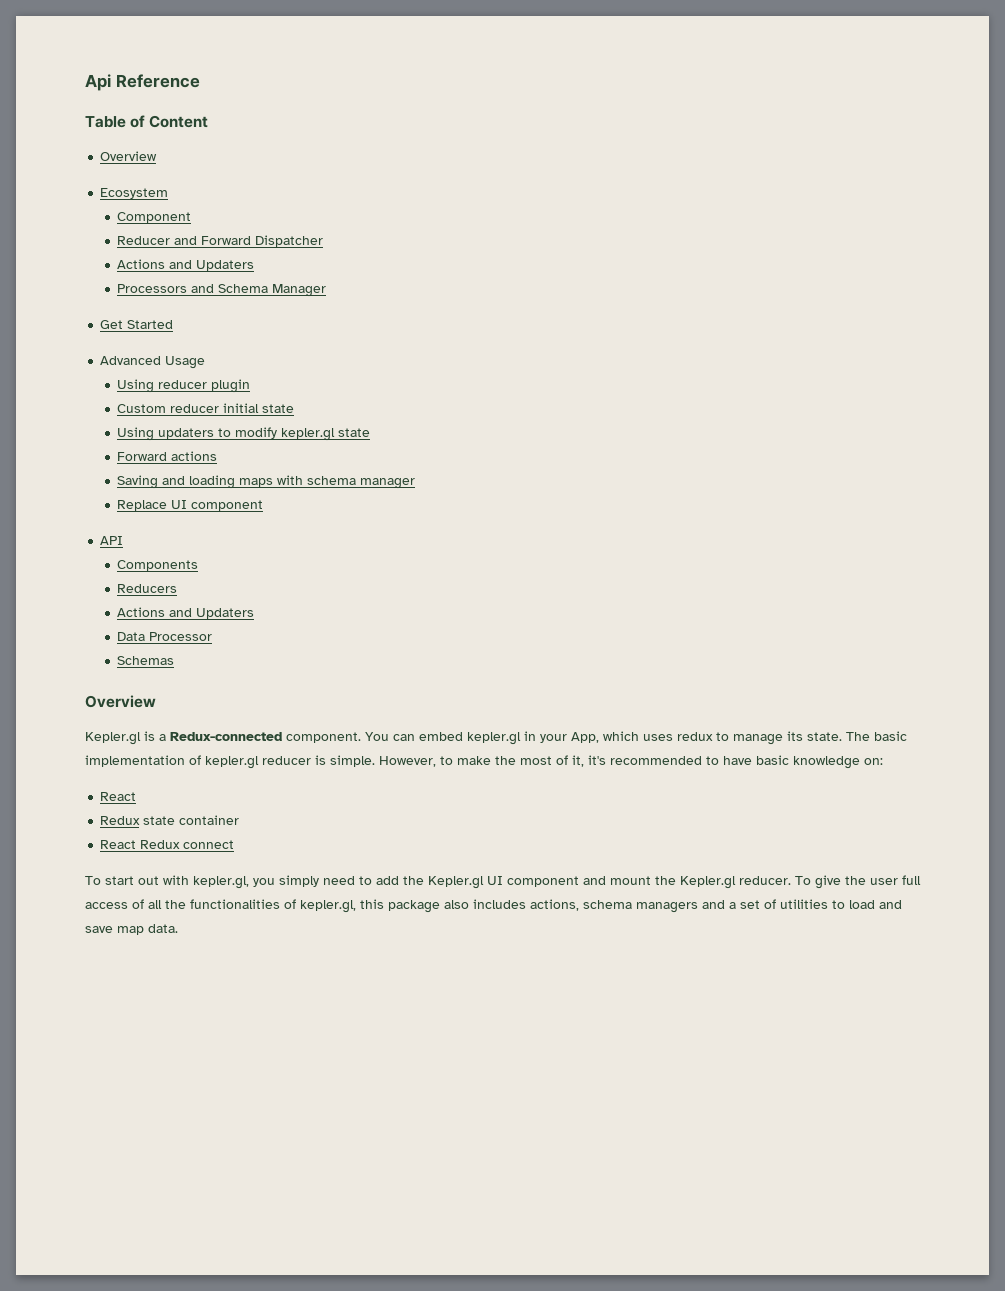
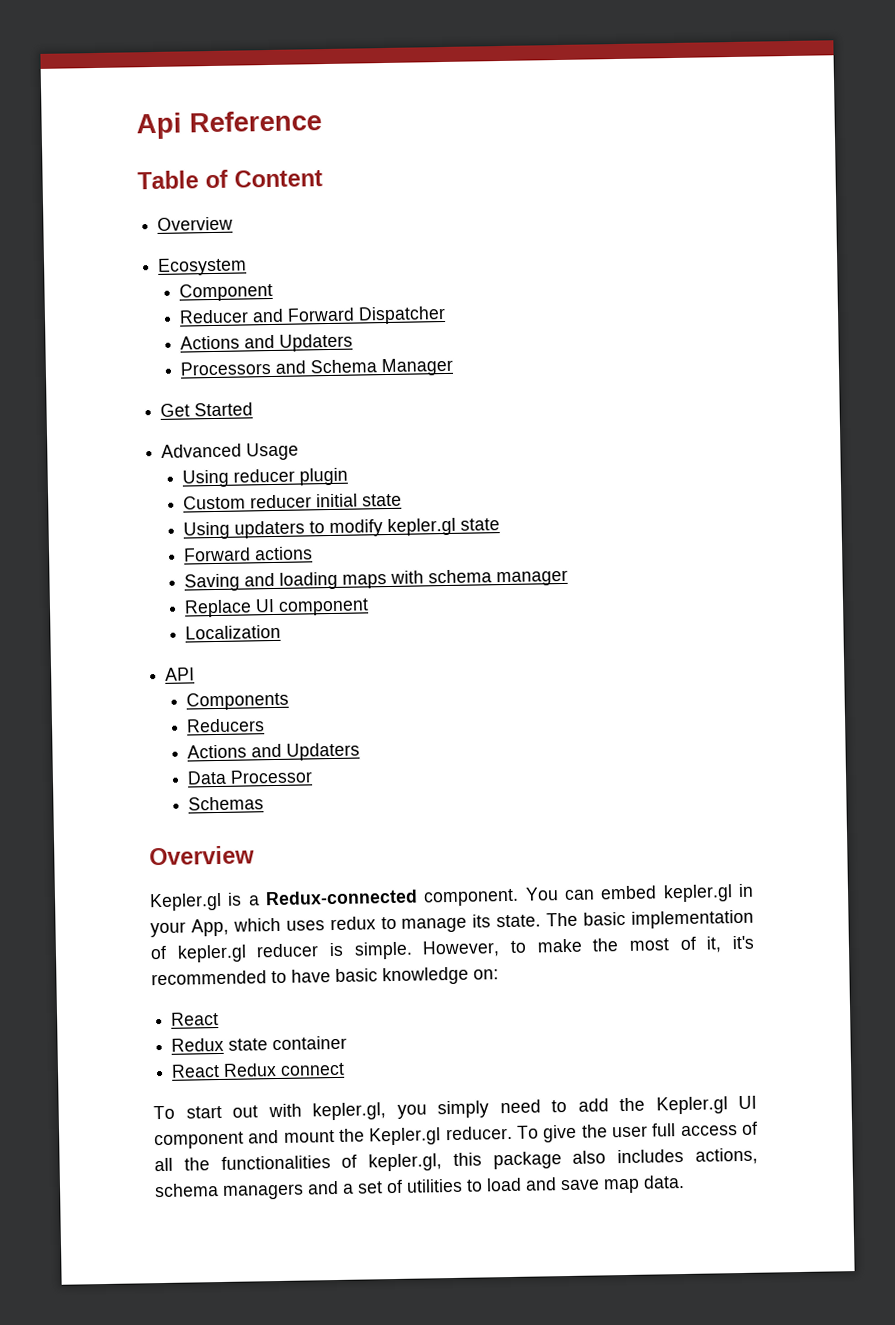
+ Localization

